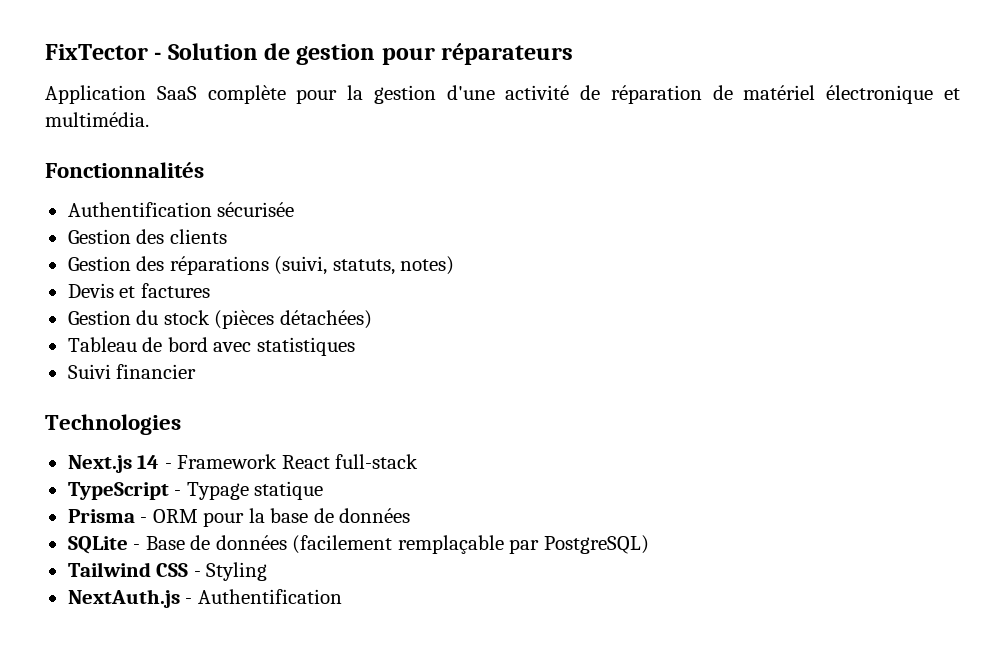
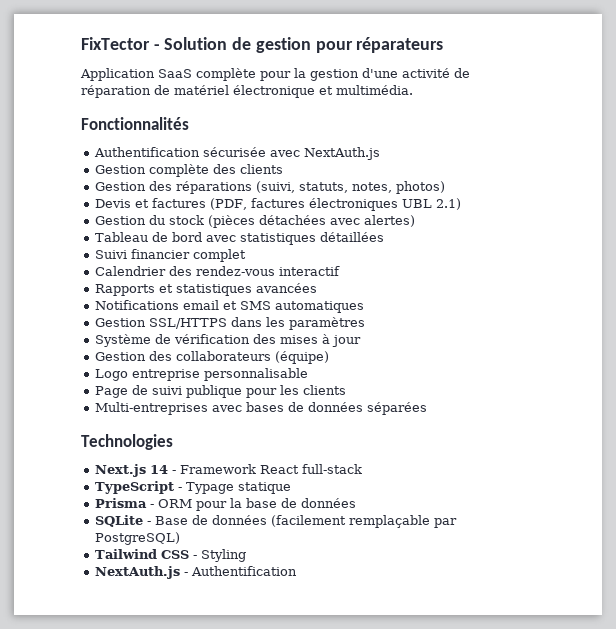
- Authentification sécurisée
- Gestion des clients
+ Authentification sécurisée avec NextAuth.js
+ Gestion complète des clients
- Gestion des réparations (suivi, statuts, notes)
+ Gestion des réparations (suivi, statuts, notes, photos)
- Devis et factures
+ Devis et factures (PDF, factures électroniques UBL 2.1)
- Gestion du stock (pièces détachées)
+ Gestion du stock (pièces détachées avec alertes)
- Tableau de bord avec statistiques
+ Tableau de bord avec statistiques détaillées
- Suivi financier
+ Suivi financier complet
+ Calendrier des rendez-vous interactif
+ Rapports et statistiques avancées
+ Notifications email et SMS automatiques
+ Gestion SSL/HTTPS dans les paramètres
+ Système de vérification des mises à jour
+ Gestion des collaborateurs (équipe)
+ Logo entreprise personnalisable
+ Page de suivi publique pour les clients
+ Multi-entreprises avec bases de données séparées

